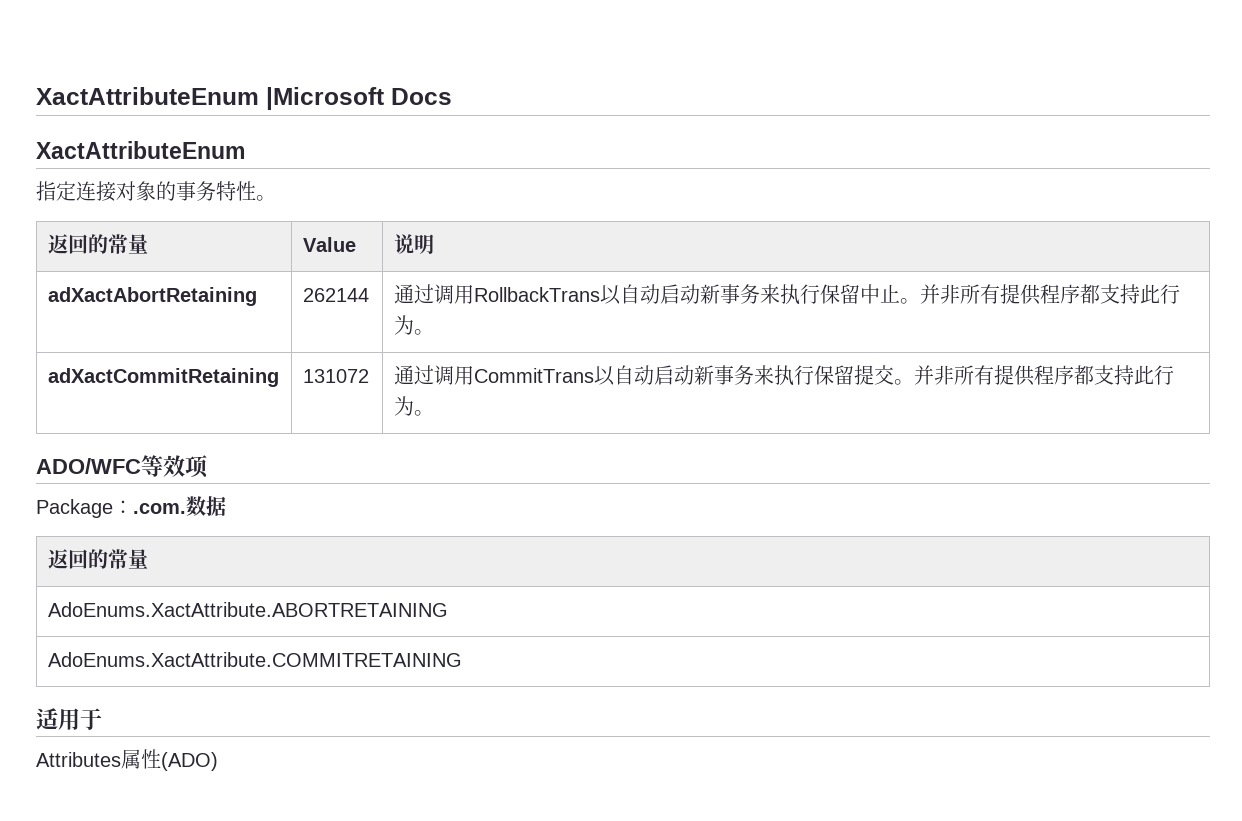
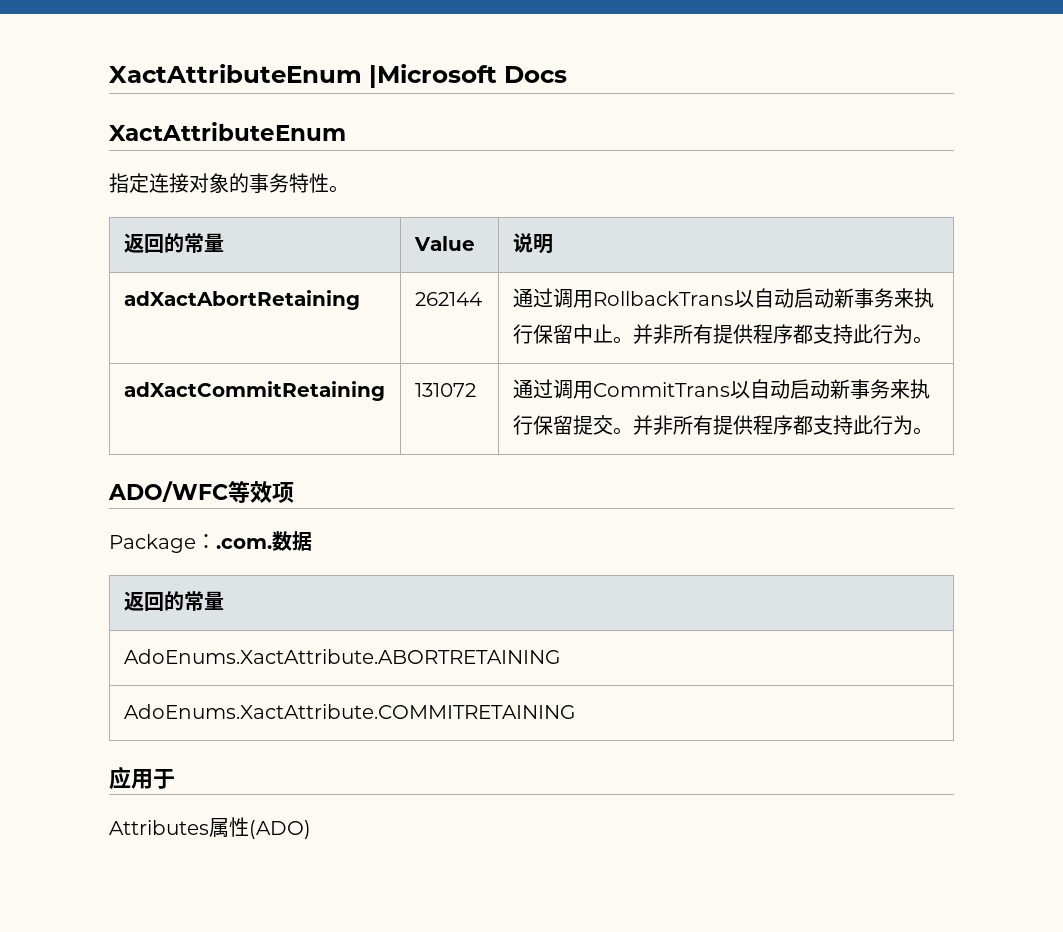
- 适用于
+ 应用于

